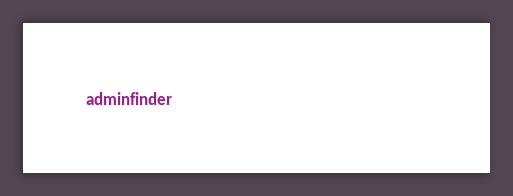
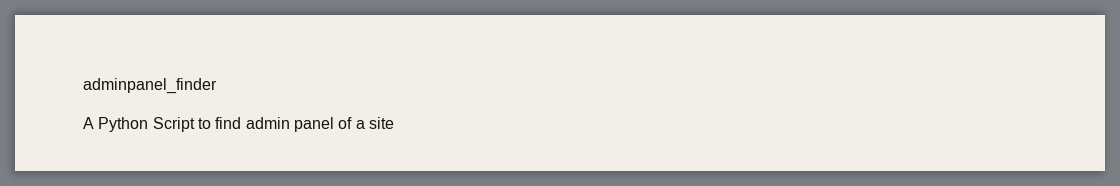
- adminfinder
+ adminpanel_finder
+ A Python Script to find admin panel of a site

